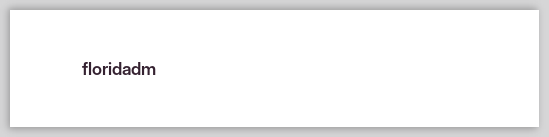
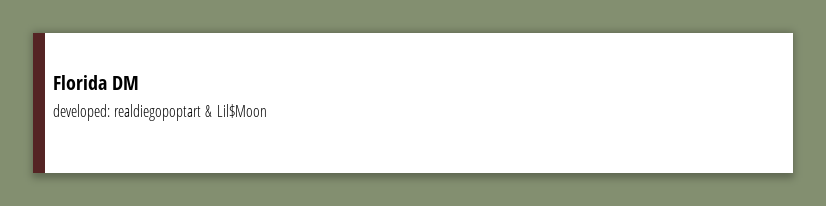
- floridadm
+ Florida DM
+ developed: realdiegopoptart & Lil$Moon

